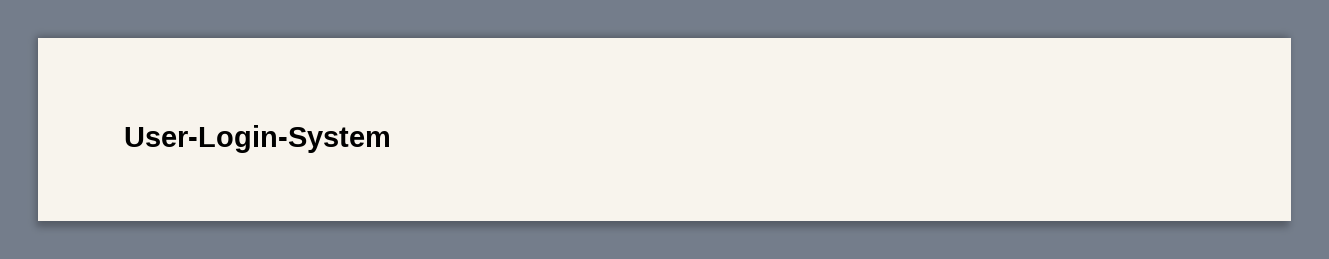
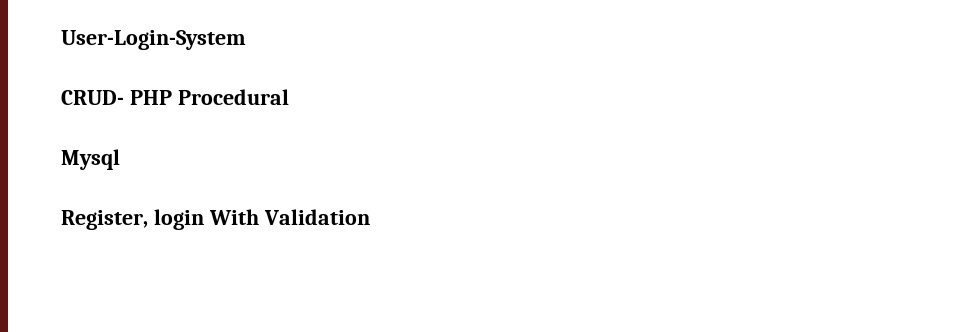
+ CRUD- PHP Procedural
+ Mysql
+ Register, login With Validation

